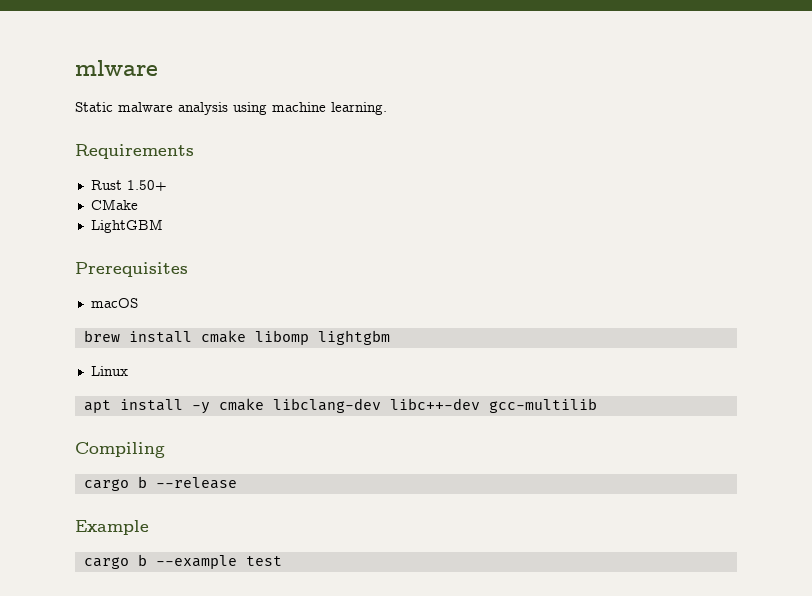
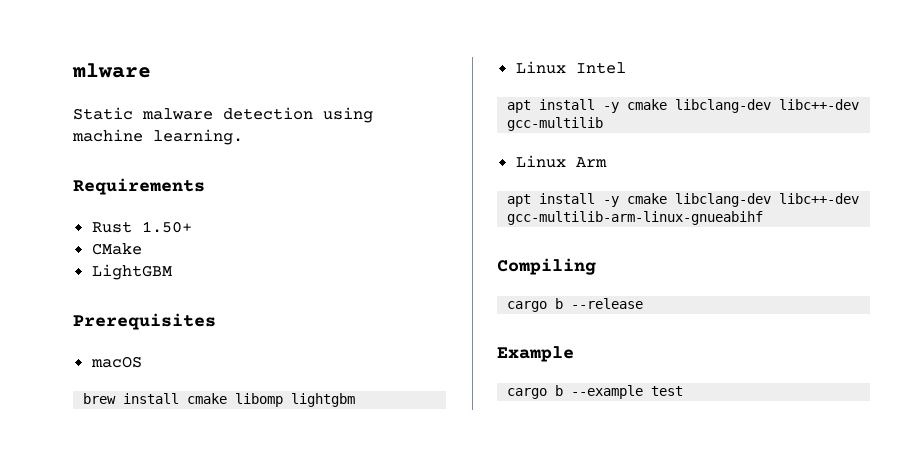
- Static malware analysis using machine learning.
+ Static malware detection using machine learning.
- Linux
+ Linux Intel
+ Linux Arm
+ apt install -y cmake libclang-dev libc++-dev gcc-multilib-arm-linux-gnueabihf

